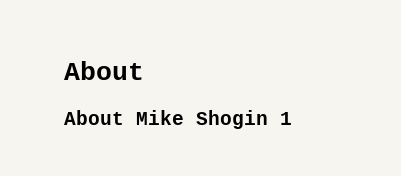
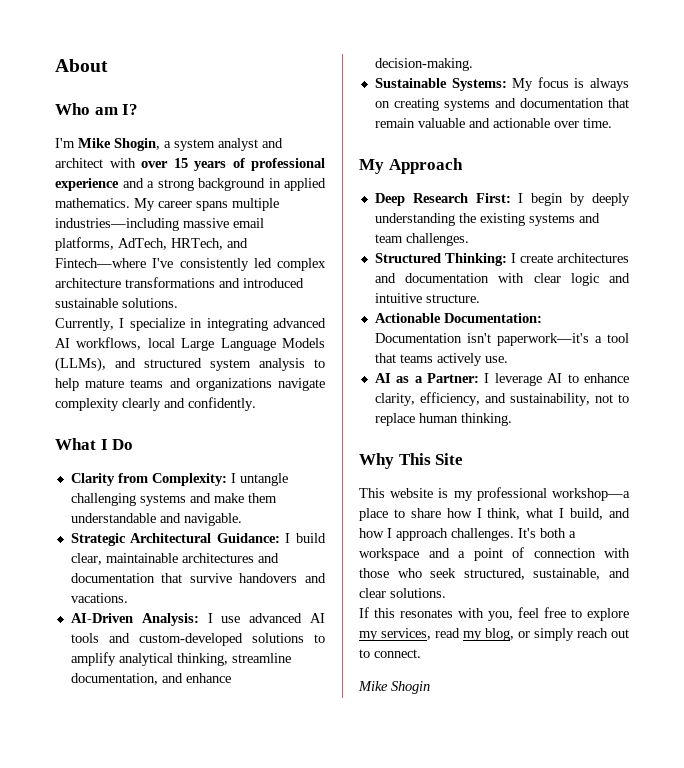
- About Mike Shogin 1
+ Who am I?
+ I'm Mike Shogin, a system analyst and architect with over 15 years of professional experience and a strong background in applied mathematics. My career spans multiple industries—including massive email platforms, AdTech, HRTech, and Fintech—where I've consistently led complex architecture transformations and introduced sustainable solutions.
+ Currently, I specialize in integrating advanced AI workflows, local Large Language Models (LLMs), and structured system analysis to help mature teams and organizations navigate complexity clearly and confidently.
+ What I Do
+ Clarity from Complexity: I untangle challenging systems and make them understandable and navigable.
+ Strategic Architectural Guidance: I build clear, maintainable architectures and documentation that survive handovers and vacations.
+ AI-Driven Analysis: I use advanced AI tools and custom-developed solutions to amplify analytical thinking, streamline documentation, and enhance decision-making.
+ Sustainable Systems: My focus is always on creating systems and documentation that remain valuable and actionable over time.
+ My Approach
+ Deep Research First: I begin by deeply understanding the existing systems and team challenges.
+ Structured Thinking: I create architectures and documentation with clear logic and intuitive structure.
+ Actionable Documentation: Documentation isn't paperwork—it's a tool that teams actively use.
+ AI as a Partner: I leverage AI to enhance clarity, efficiency, and sustainability, not to replace human thinking.
+ Why This Site
+ This website is my professional workshop—a place to share how I think, what I build, and how I approach challenges. It's both a workspace and a point of connection with those who seek structured, sustainable, and clear solutions.
+ If this resonates with you, feel free to explore my services, read my blog, or simply reach out to connect.
+ Mike Shogin

